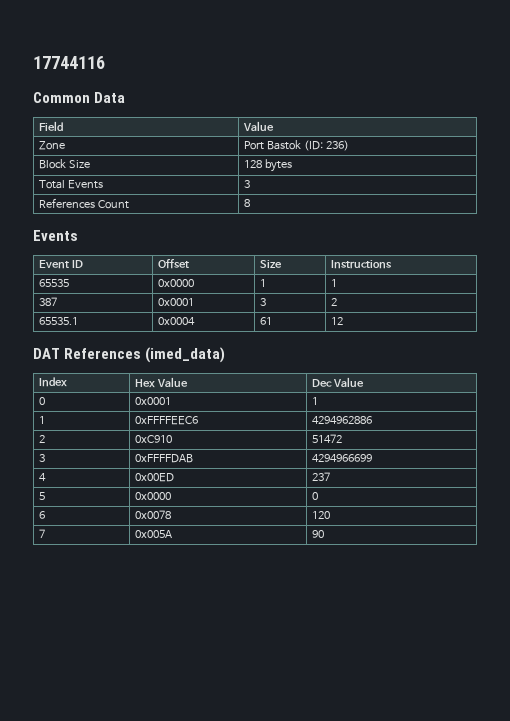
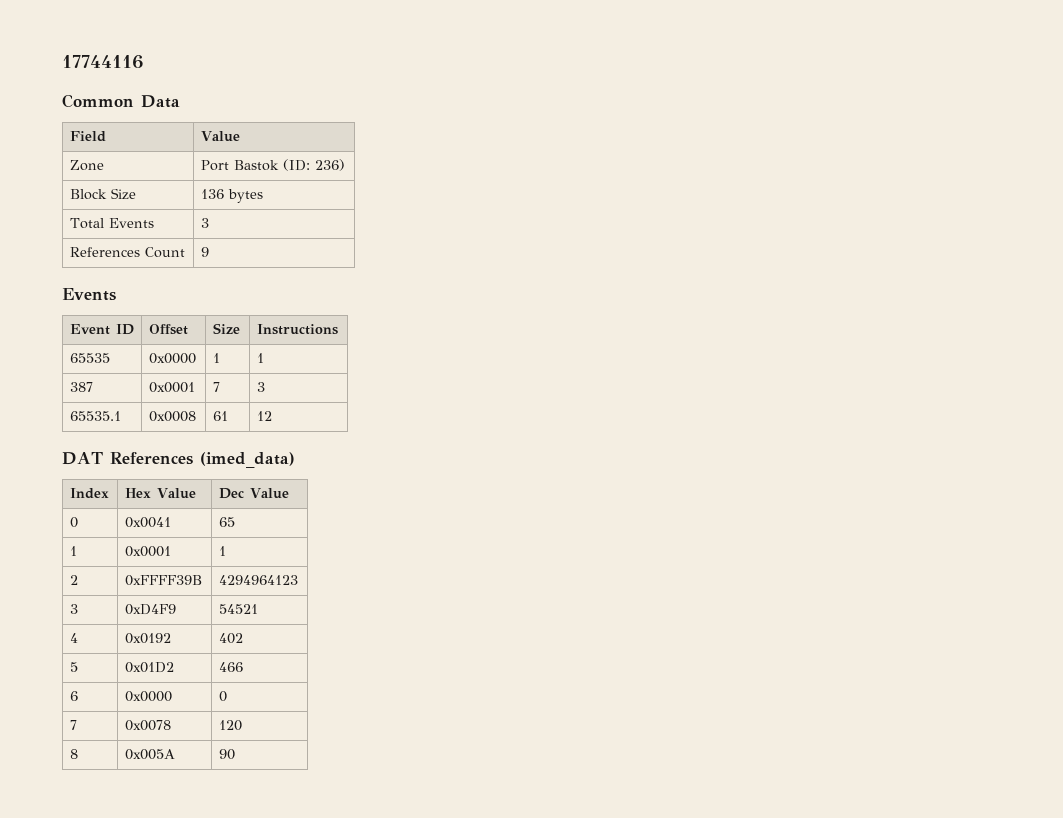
- Block Size | 128 bytes
+ Block Size | 136 bytes
- References Count | 8
+ References Count | 9
- 387 | 0x0001 | 3 | 2
+ 387 | 0x0001 | 7 | 3
- 65535.1 | 0x0004 | 61 | 12
+ 65535.1 | 0x0008 | 61 | 12
- 0 | 0x0001 | 1
+ 0 | 0x0041 | 65
+ 1 | 0x0001 | 1
- 1 | 0xFFFFEEC6 | 4294962886
- 2 | 0xC910 | 51472
- 3 | 0xFFFFDAB | 4294966699
+ 2 | 0xFFFF39B | 4294964123
+ 3 | 0xD4F9 | 54521
- 4 | 0x00ED | 237
+ 4 | 0x0192 | 402
- 5 | 0x0000 | 0
+ 5 | 0x01D2 | 466
+ 6 | 0x0000 | 0
- 6 | 0x0078 | 120
+ 7 | 0x0078 | 120
- 7 | 0x005A | 90
+ 8 | 0x005A | 90

